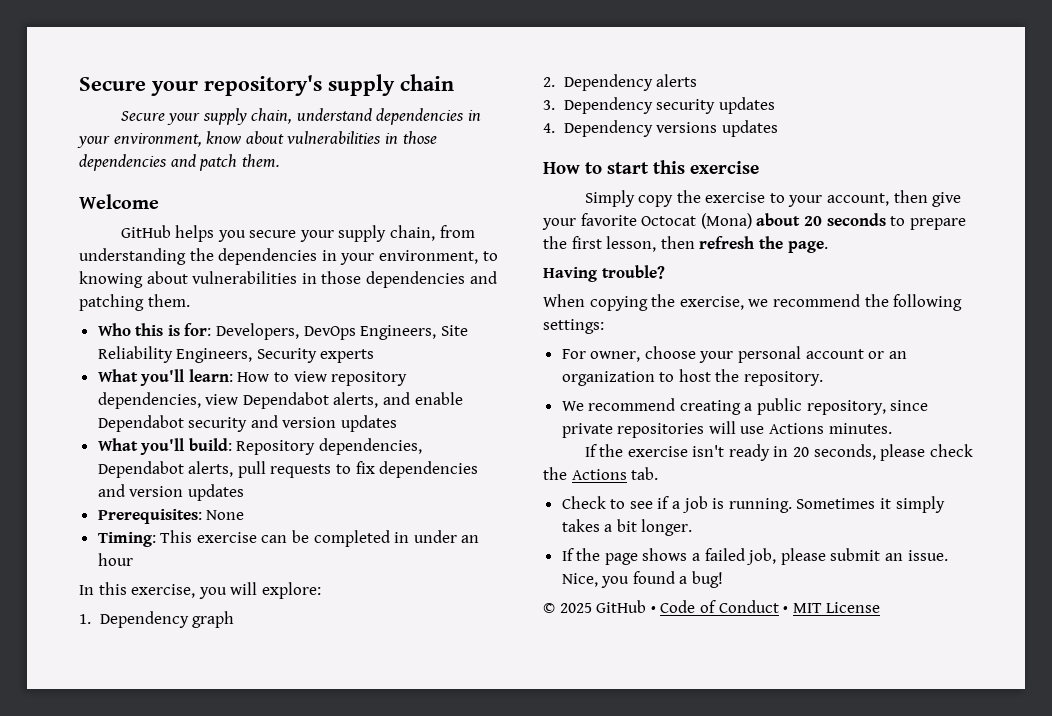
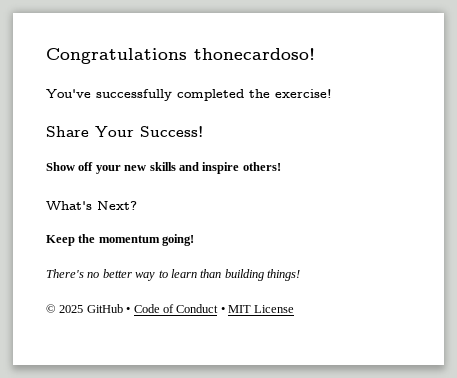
- Secure your repository's supply chain
- Secure your supply chain, understand dependencies in your environment, know about vulnerabilities in those dependencies and patch them.
- Welcome
- GitHub helps you secure your supply chain, from understanding the dependencies in your environment, to knowing about vulnerabilities in those dependencies and patching them.
- Who this is for: Developers, DevOps Engineers, Site Reliability Engineers, Security experts
- What you'll learn: How to view repository dependencies, view Dependabot alerts, and enable Dependabot security and version updates
- What you'll build: Repository dependencies, Dependabot alerts, pull requests to fix dependencies and version updates
- Prerequisites: None
- Timing: This exercise can be completed in under an hour
- In this exercise, you will explore:
- 1. Dependency graph
- 2. Dependency alerts
- 3. Dependency security updates
- 4. Dependency versions updates
- How to start this exercise
- Simply copy the exercise to your account, then give your favorite Octocat (Mona) about 20 seconds to prepare the first lesson, then refresh the page.
- Having trouble?
- When copying the exercise, we recommend the following settings:
- For owner, choose your personal account or an organization to host the repository.
- We recommend creating a public repository, since private repositories will use Actions minutes.
- If the exercise isn't ready in 20 seconds, please check the Actions tab.
- Check to see if a job is running. Sometimes it simply takes a bit longer.
- If the page shows a failed job, please submit an issue. Nice, you found a bug!
+ Congratulations thonecardoso!
+ You've successfully completed the exercise!
+ Share Your Success!
+ Show off your new skills and inspire others!
+ What's Next?
+ Keep the momentum going!
+ There's no better way to learn than building things!

